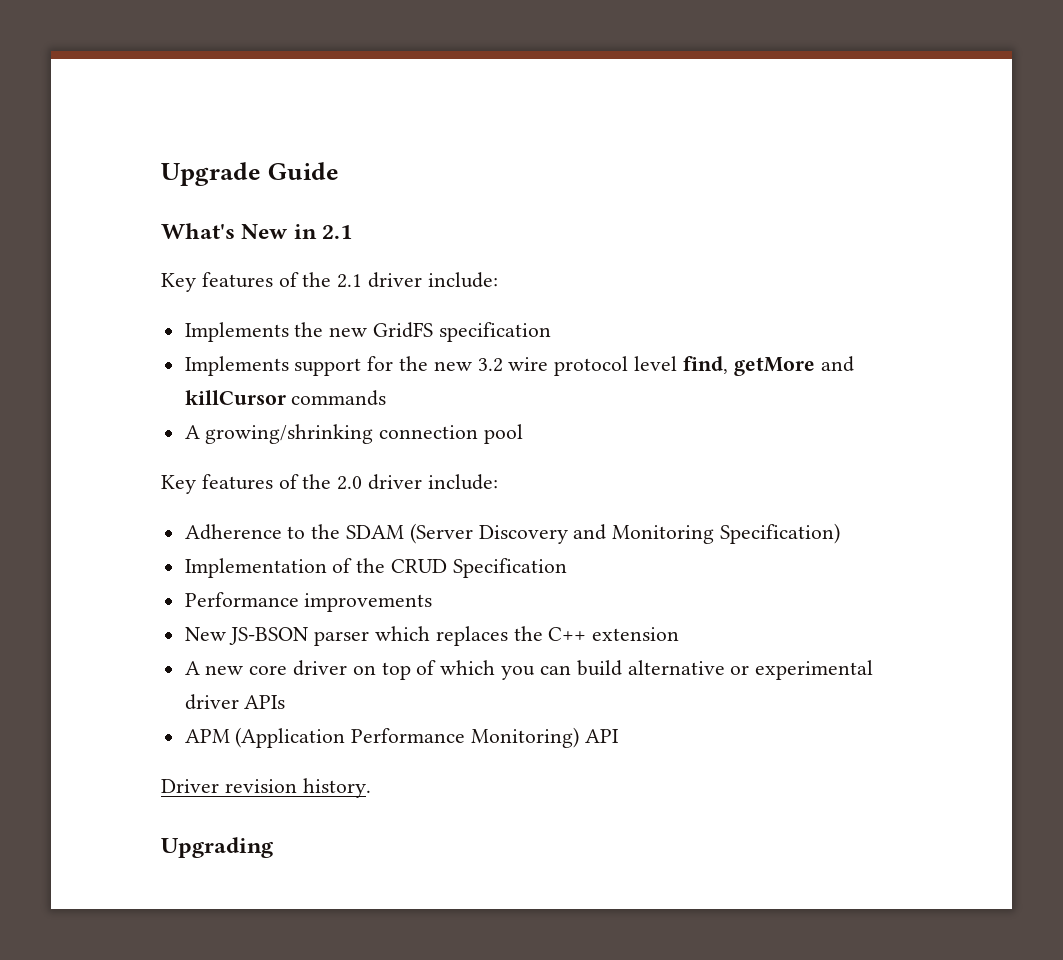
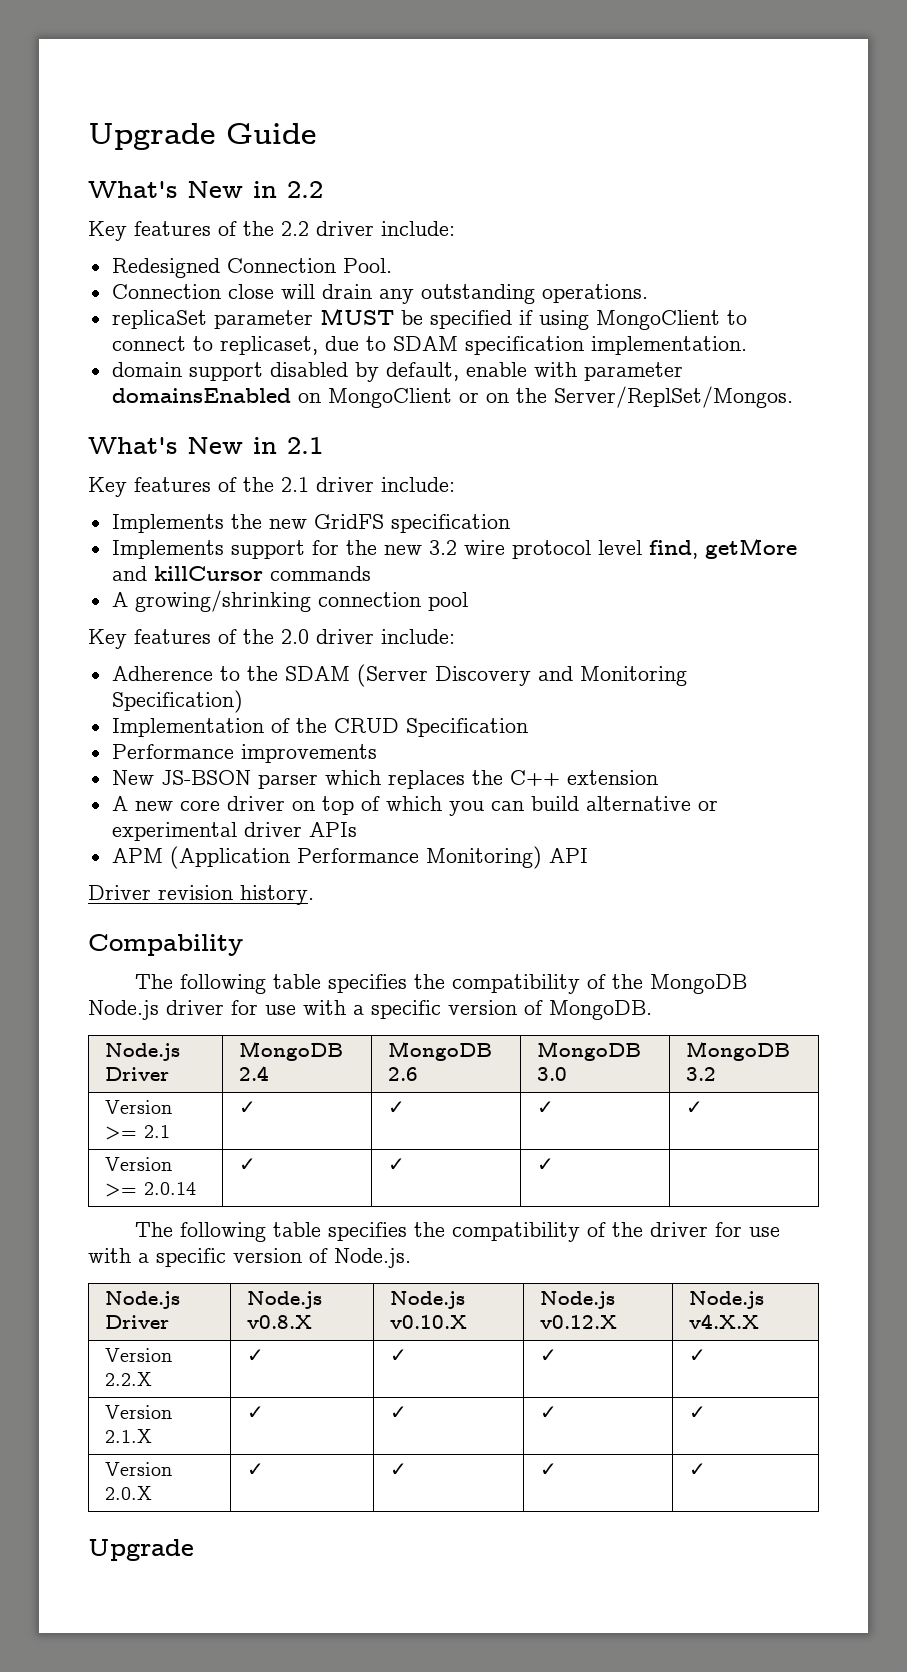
+ What's New in 2.2
+ Key features of the 2.2 driver include:
+ Redesigned Connection Pool.
+ Connection close will drain any outstanding operations.
+ replicaSet parameter MUST be specified if using MongoClient to connect to replicaset, due to SDAM specification implementation.
+ domain support disabled by default, enable with parameter domainsEnabled on MongoClient or on the Server/ReplSet/Mongos.
- Upgrading
+ Compability
+ The following table specifies the compatibility of the MongoDB Node.js driver for use with a specific version of MongoDB.
+ Node.js Driver | MongoDB 2.4 | MongoDB 2.6 | MongoDB 3.0 | MongoDB 3.2
+ Version >= 2.1 | ✓ | ✓ | ✓ | ✓
+ Version >= 2.0.14 | ✓ | ✓ | ✓ |
+ The following table specifies the compatibility of the driver for use with a specific version of Node.js.
+ Node.js Driver | Node.js v0.8.X | Node.js v0.10.X | Node.js v0.12.X | Node.js v4.X.X
+ Version 2.2.X | ✓ | ✓ | ✓ | ✓
+ Version 2.1.X | ✓ | ✓ | ✓ | ✓
+ Version 2.0.X | ✓ | ✓ | ✓ | ✓
+ Upgrade

